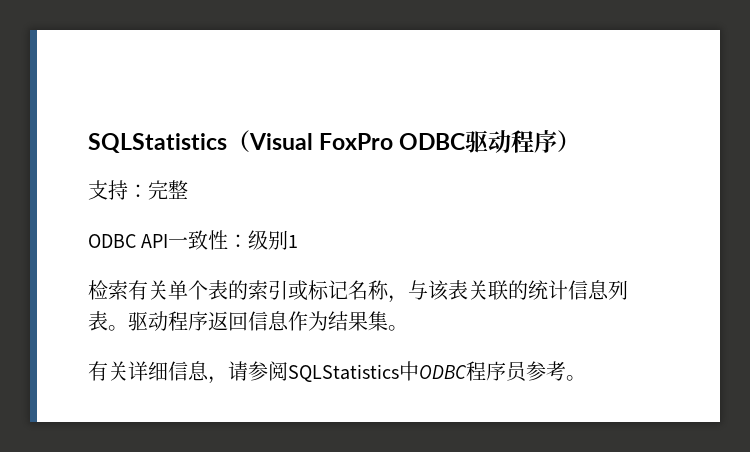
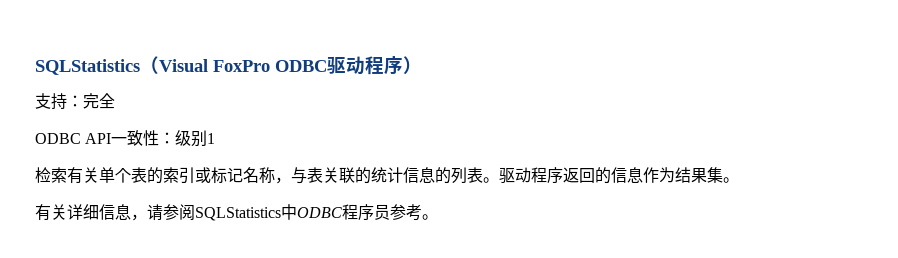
- 支持：完整
+ 支持：完全
- 检索有关单个表的索引或标记名称，与该表关联的统计信息列表。
+ 检索有关单个表的索引或标记名称，与表关联的统计信息的列表。
- 驱动程序返回信息作为结果集。
+ 驱动程序返回的信息作为结果集。

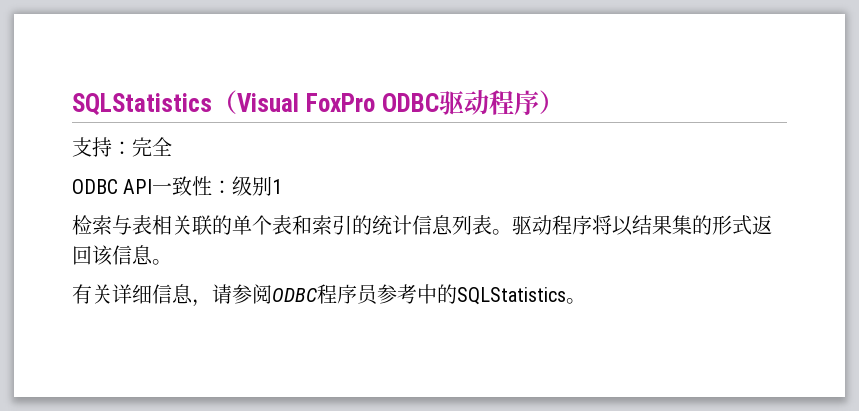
- 检索有关单个表的索引或标记名称，与表关联的统计信息的列表。
+ 检索与表相关联的单个表和索引的统计信息列表。
- 驱动程序返回的信息作为结果集。
+ 驱动程序将以结果集的形式返回该信息。
- 有关详细信息，请参阅SQLStatistics中ODBC程序员参考。
+ 有关详细信息，请参阅ODBC程序员参考中的SQLStatistics。

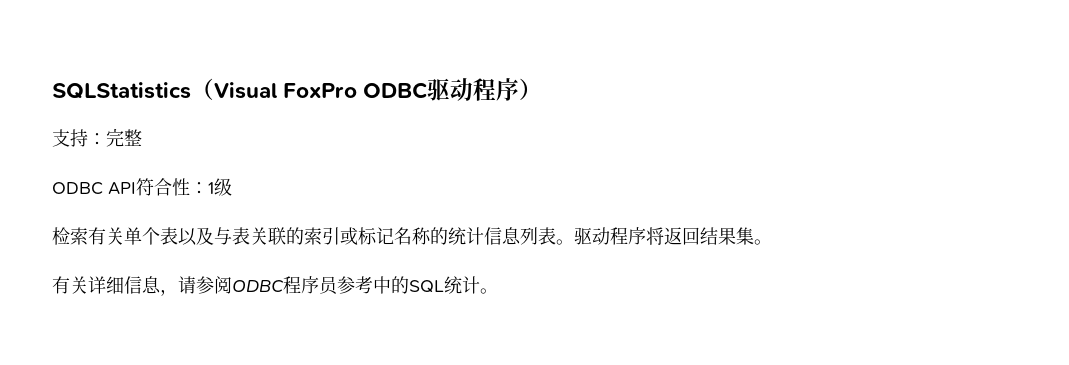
- 支持：完全
+ 支持：完整
- ODBC API一致性：级别1
+ ODBC API符合性：1级
- 检索与表相关联的单个表和索引的统计信息列表。
+ 检索有关单个表以及与表关联的索引或标记名称的统计信息列表。
- 驱动程序将以结果集的形式返回该信息。
+ 驱动程序将返回结果集。
- 有关详细信息，请参阅ODBC程序员参考中的SQLStatistics。
+ 有关详细信息，请参阅ODBC程序员参考中的SQL统计。

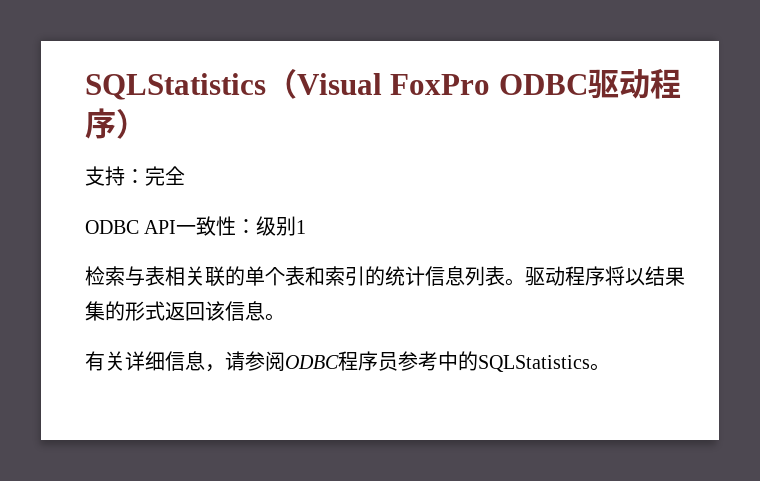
- 支持：完整
+ 支持：完全
- ODBC API符合性：1级
+ ODBC API一致性：级别1
- 检索有关单个表以及与表关联的索引或标记名称的统计信息列表。
+ 检索与表相关联的单个表和索引的统计信息列表。
- 驱动程序将返回结果集。
+ 驱动程序将以结果集的形式返回该信息。
- 有关详细信息，请参阅ODBC程序员参考中的SQL统计。
+ 有关详细信息，请参阅ODBC程序员参考中的SQLStatistics。

